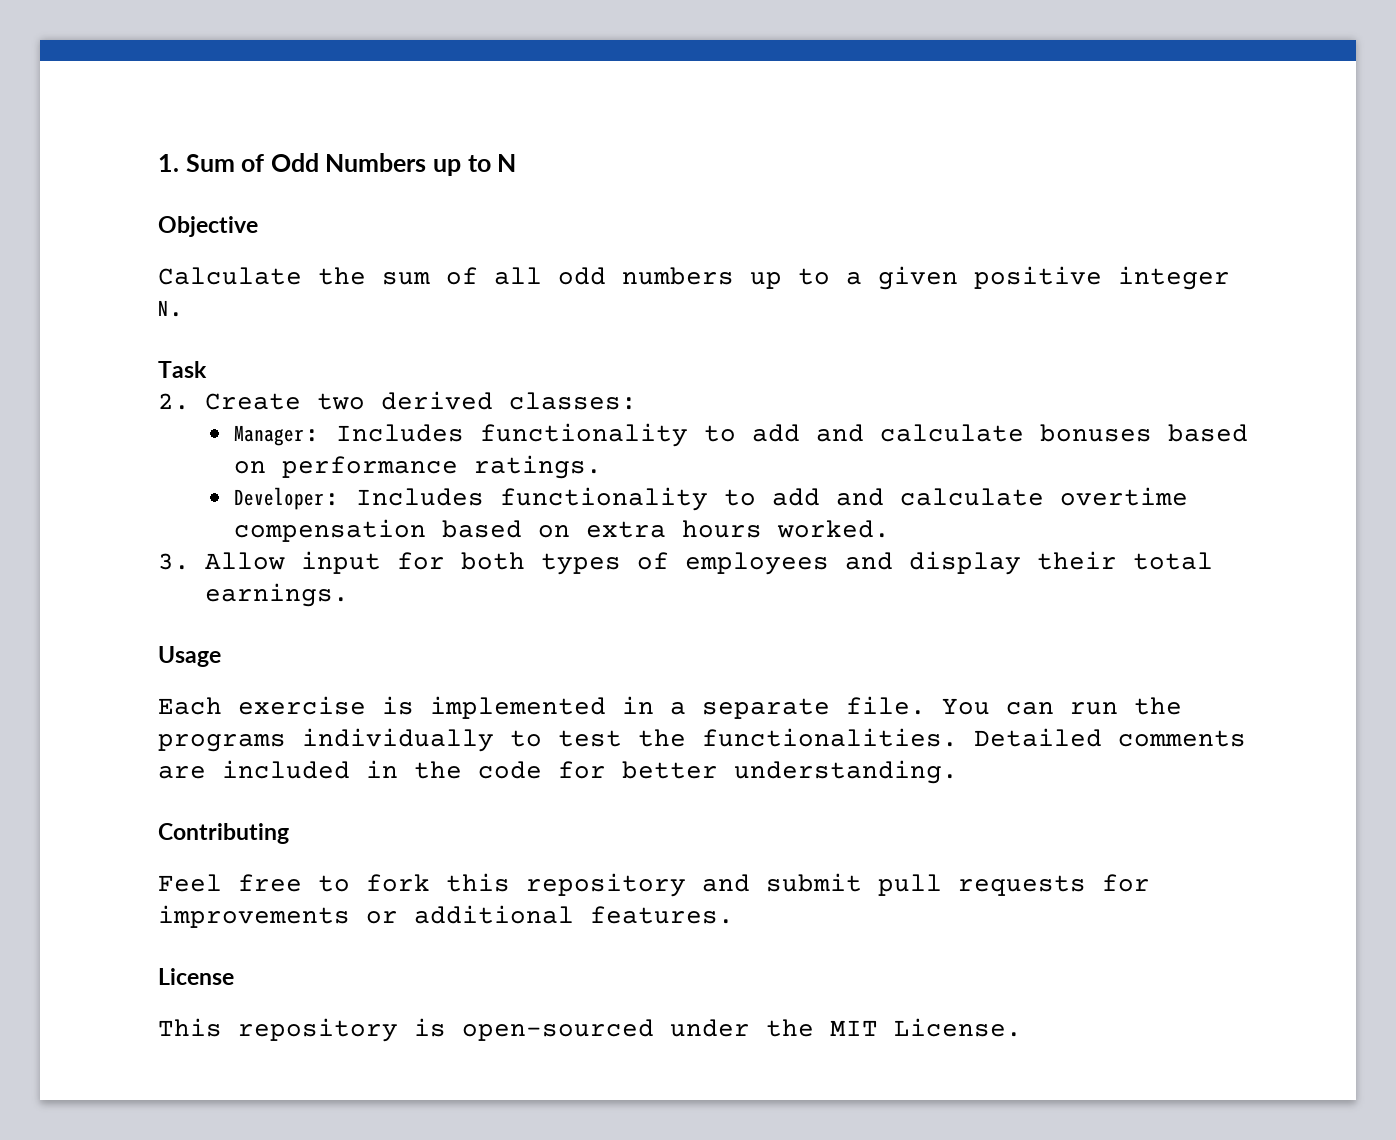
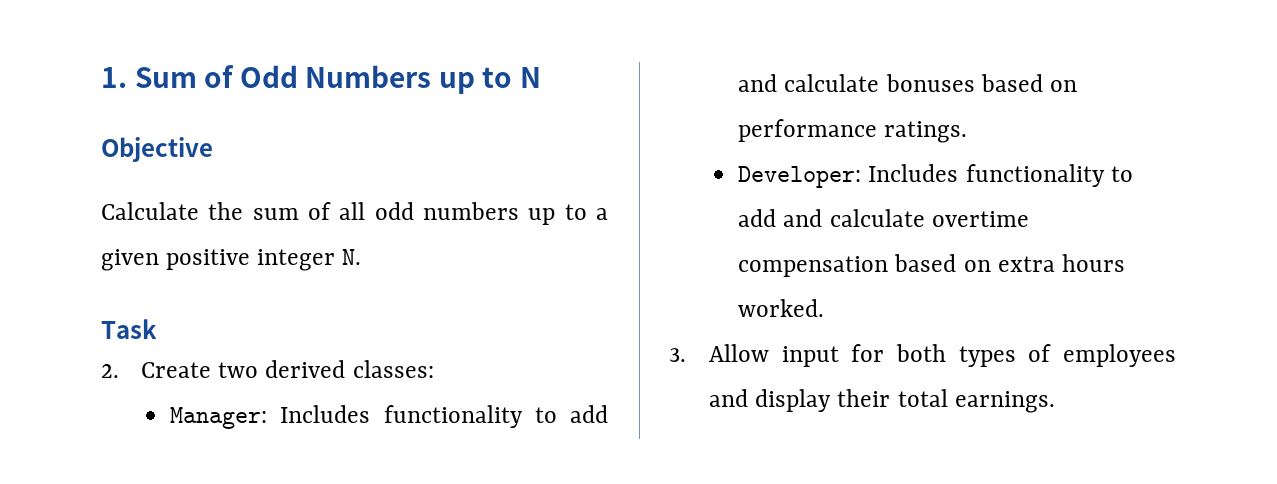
- Usage
- Each exercise is implemented in a separate file. You can run the programs individually to test the functionalities. Detailed comments are included in the code for better understanding.
- Contributing
- Feel free to fork this repository and submit pull requests for improvements or additional features.
- License
- This repository is open-sourced under the MIT License.

